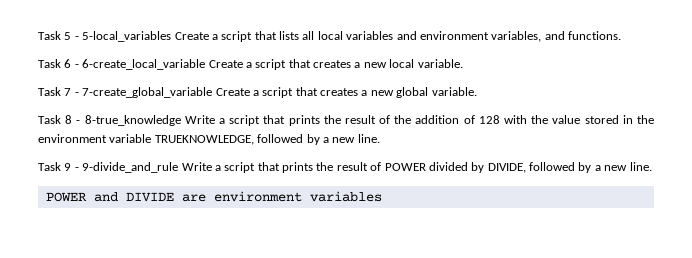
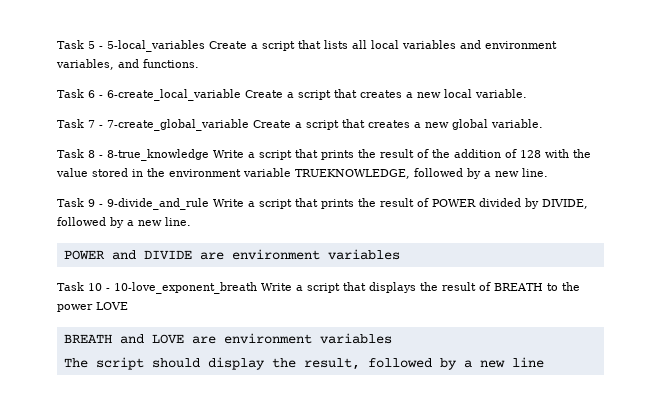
+ Task 10 - 10-love_exponent_breath Write a script that displays the result of BREATH to the power LOVE
+ BREATH and LOVE are environment variables
+ The script should display the result, followed by a new line

